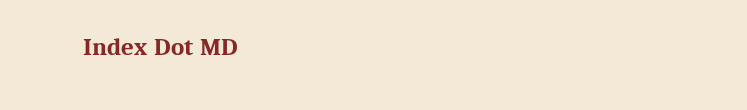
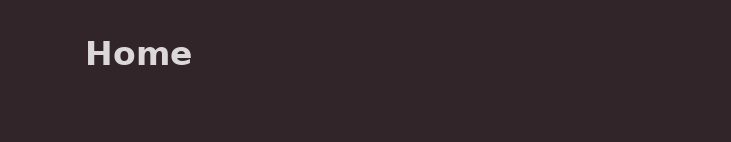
- Index Dot MD
+ Home

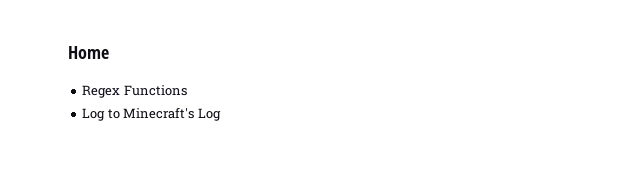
+ Regex Functions
+ Log to Minecraft's Log

